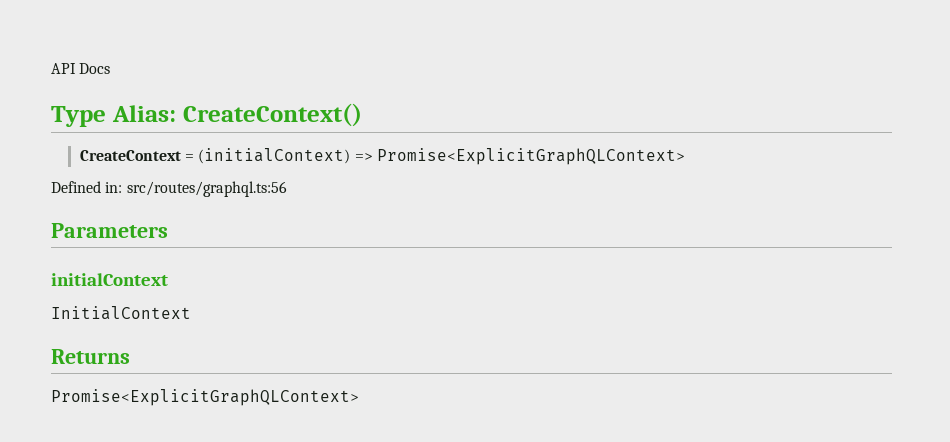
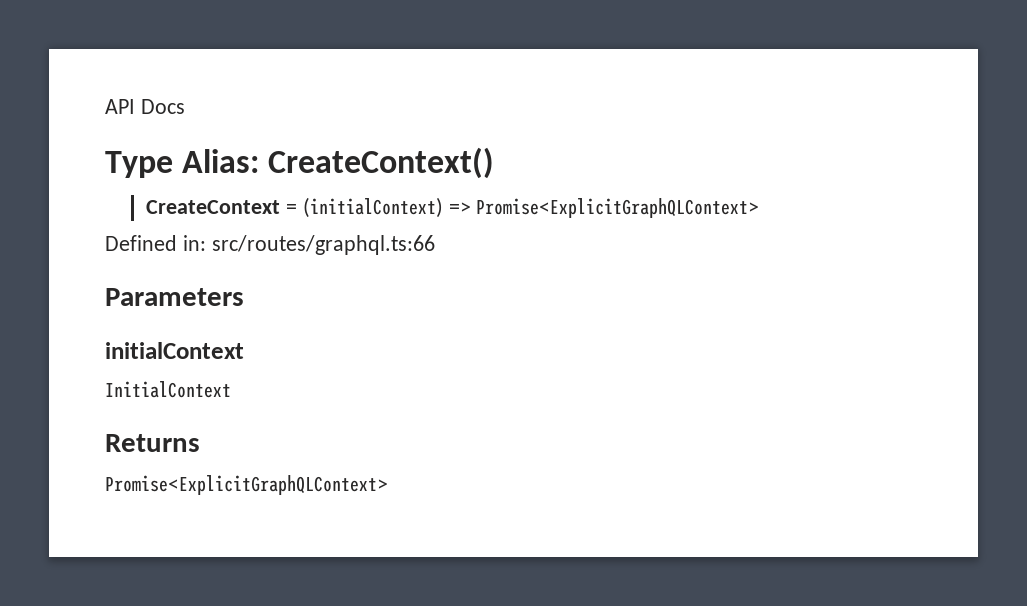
- Defined in: src/routes/graphql.ts:56
+ Defined in: src/routes/graphql.ts:66

